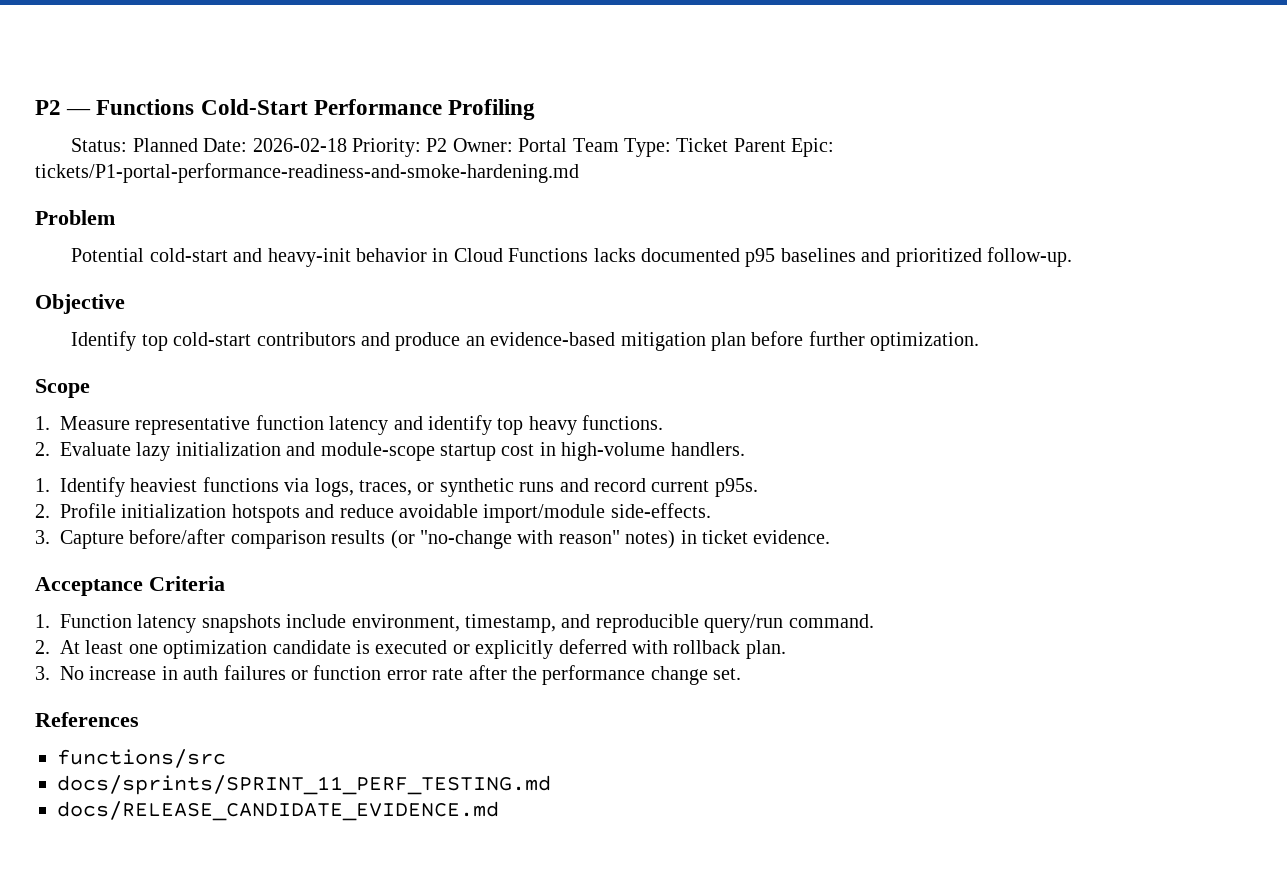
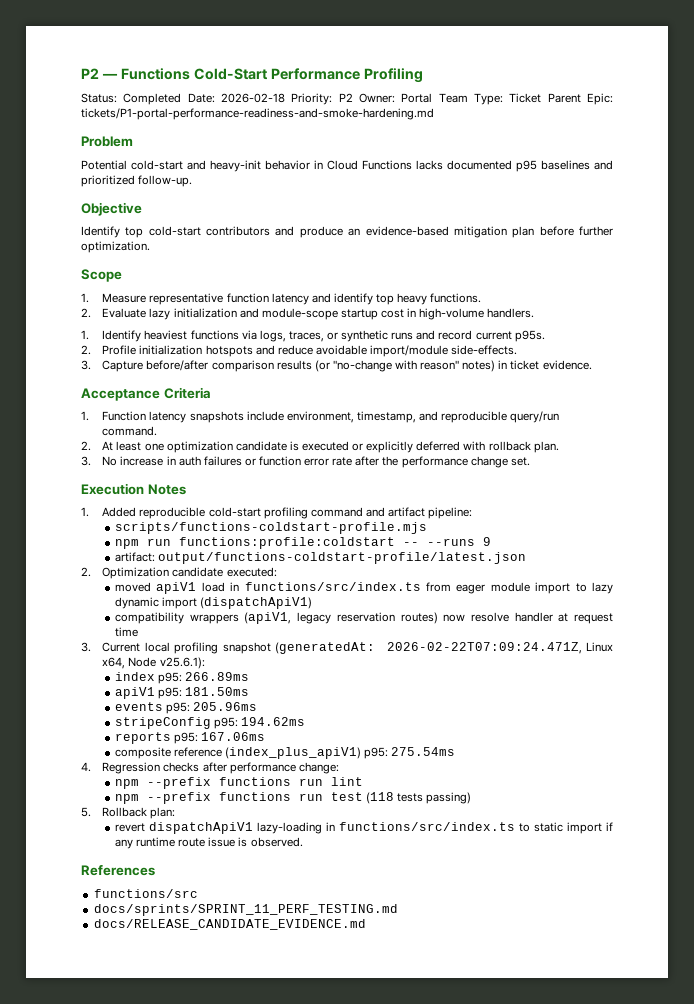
- Status: Planned Date: 2026-02-18 Priority: P2 Owner: Portal Team Type: Ticket Parent Epic: tickets/P1-portal-performance-readiness-and-smoke-hardening.md
+ Status: Completed Date: 2026-02-18 Priority: P2 Owner: Portal Team Type: Ticket Parent Epic: tickets/P1-portal-performance-readiness-and-smoke-hardening.md
+ Execution Notes
+ 1. Added reproducible cold-start profiling command and artifact pipeline:
+ scripts/functions-coldstart-profile.mjs
+ npm run functions:profile:coldstart -- --runs 9
+ artifact: output/functions-coldstart-profile/latest.json
+ 2. Optimization candidate executed:
+ moved apiV1 load in functions/src/index.ts from eager module import to lazy dynamic import (dispatchApiV1)
+ compatibility wrappers (apiV1, legacy reservation routes) now resolve handler at request time
+ 3. Current local profiling snapshot (generatedAt: 2026-02-22T07:09:24.471Z, Linux x64, Node v25.6.1):
+ index p95: 266.89ms
+ apiV1 p95: 181.50ms
+ events p95: 205.96ms
+ stripeConfig p95: 194.62ms
+ reports p95: 167.06ms
+ composite reference (index_plus_apiV1) p95: 275.54ms
+ 4. Regression checks after performance change:
+ npm --prefix functions run lint
+ npm --prefix functions run test (118 tests passing)
+ 5. Rollback plan:
+ revert dispatchApiV1 lazy-loading in functions/src/index.ts to static import if any runtime route issue is observed.

